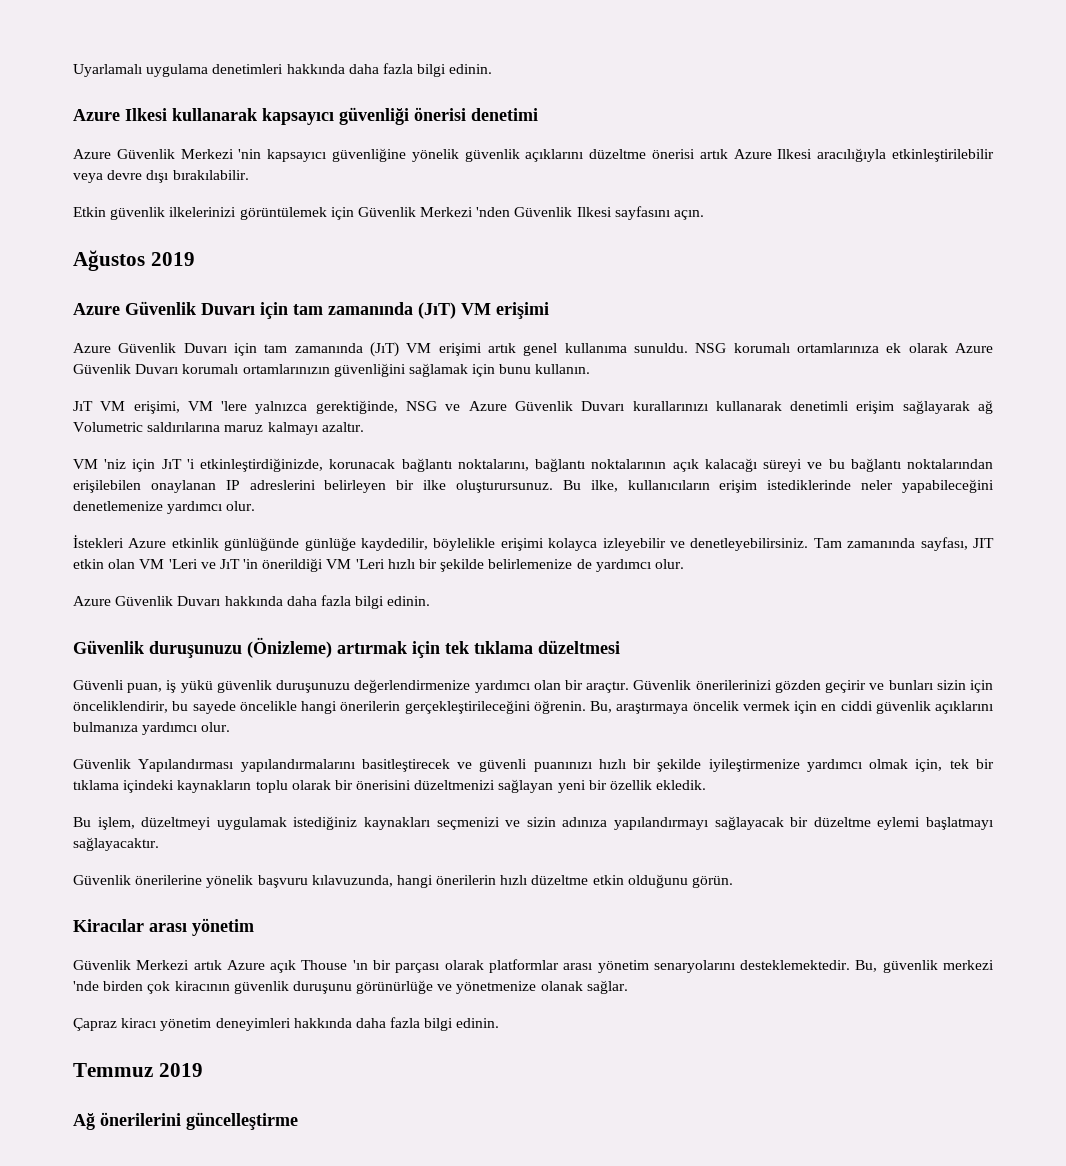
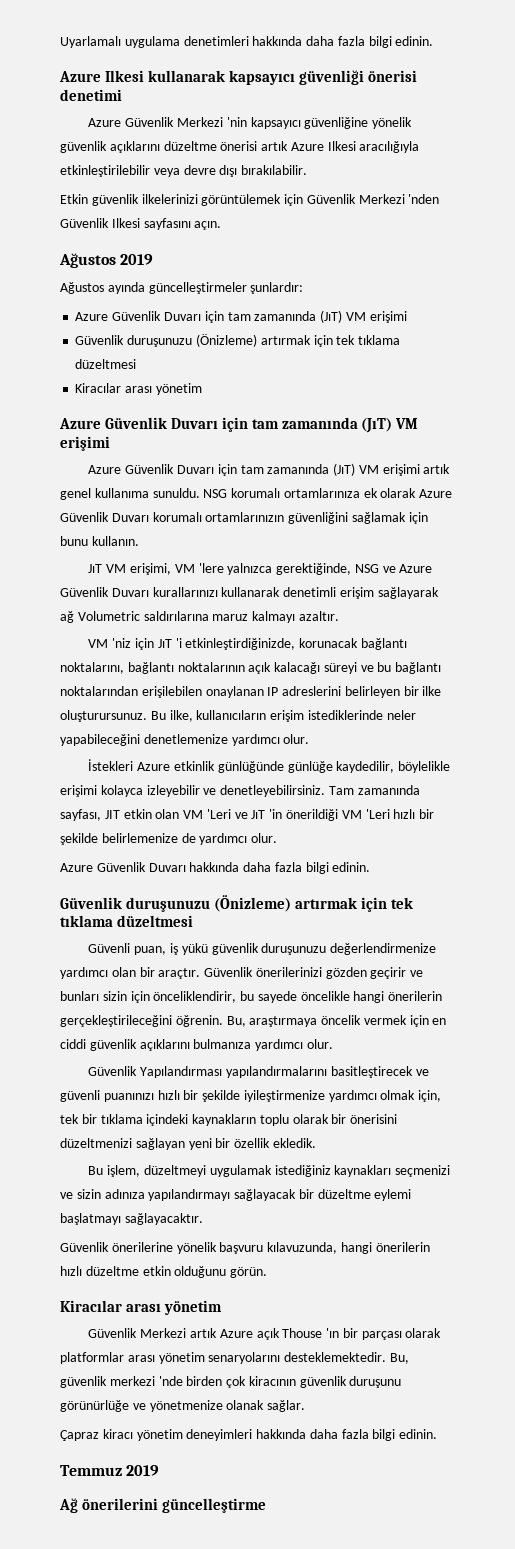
+ Ağustos ayında güncelleştirmeler şunlardır:
+ Azure Güvenlik Duvarı için tam zamanında (JıT) VM erişimi
+ Güvenlik duruşunuzu (Önizleme) artırmak için tek tıklama düzeltmesi
+ Kiracılar arası yönetim

